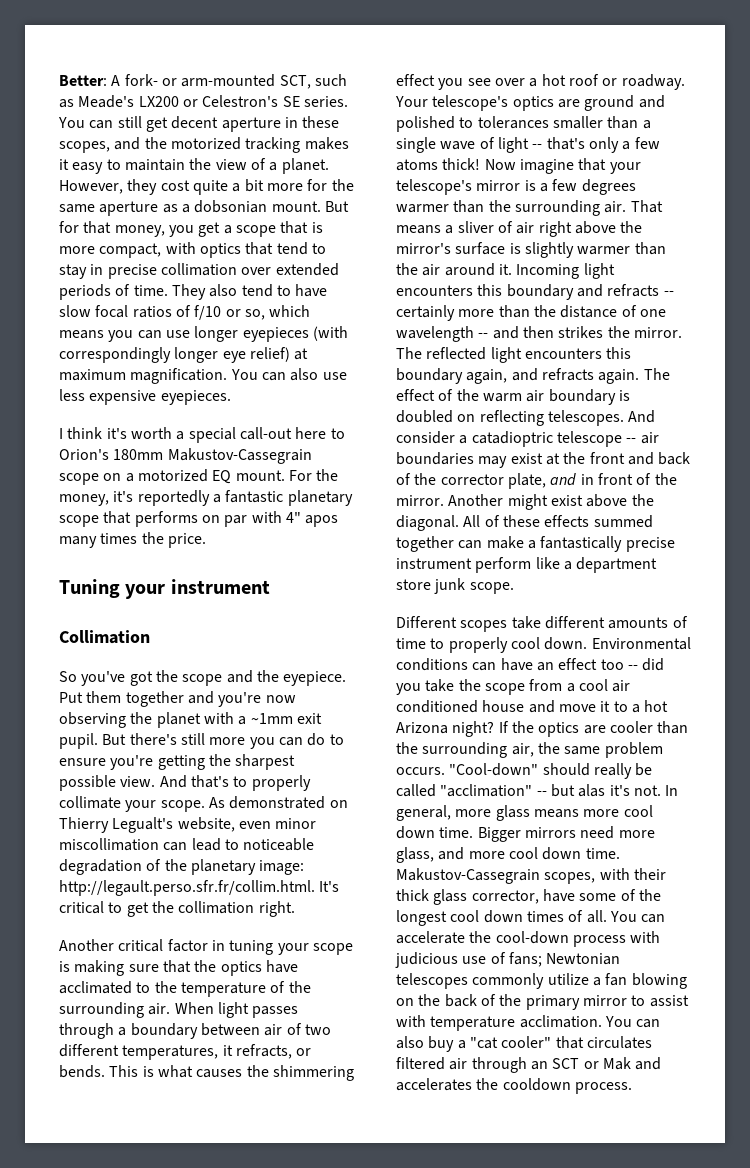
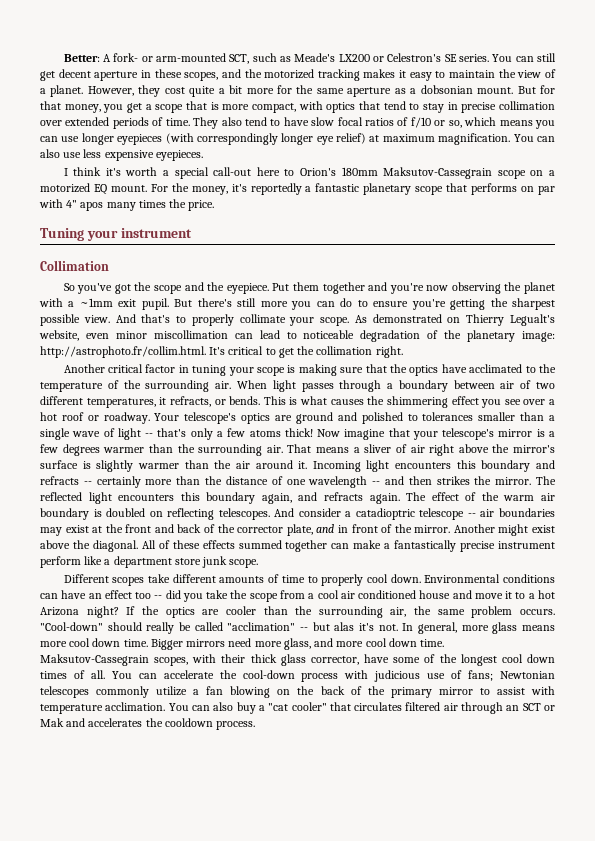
- I think it's worth a special call-out here to Orion's 180mm Makustov-Cassegrain scope on a motorized EQ mount.
+ I think it's worth a special call-out here to Orion's 180mm Maksutov-Cassegrain scope on a motorized EQ mount.
- As demonstrated on Thierry Legualt's website, even minor miscollimation can lead to noticeable degradation of the planetary image: http://legault.perso.sfr.fr/collim.html. It's critical to get the collimation right.
+ As demonstrated on Thierry Legualt's website, even minor miscollimation can lead to noticeable degradation of the planetary image: http://astrophoto.fr/collim.html. It's critical to get the collimation right.
- Makustov-Cassegrain scopes, with their thick glass corrector, have some of the longest cool down times of all.
+ Maksutov-Cassegrain scopes, with their thick glass corrector, have some of the longest cool down times of all.

